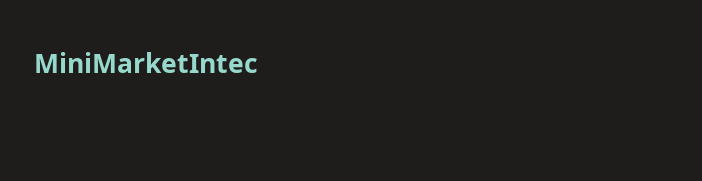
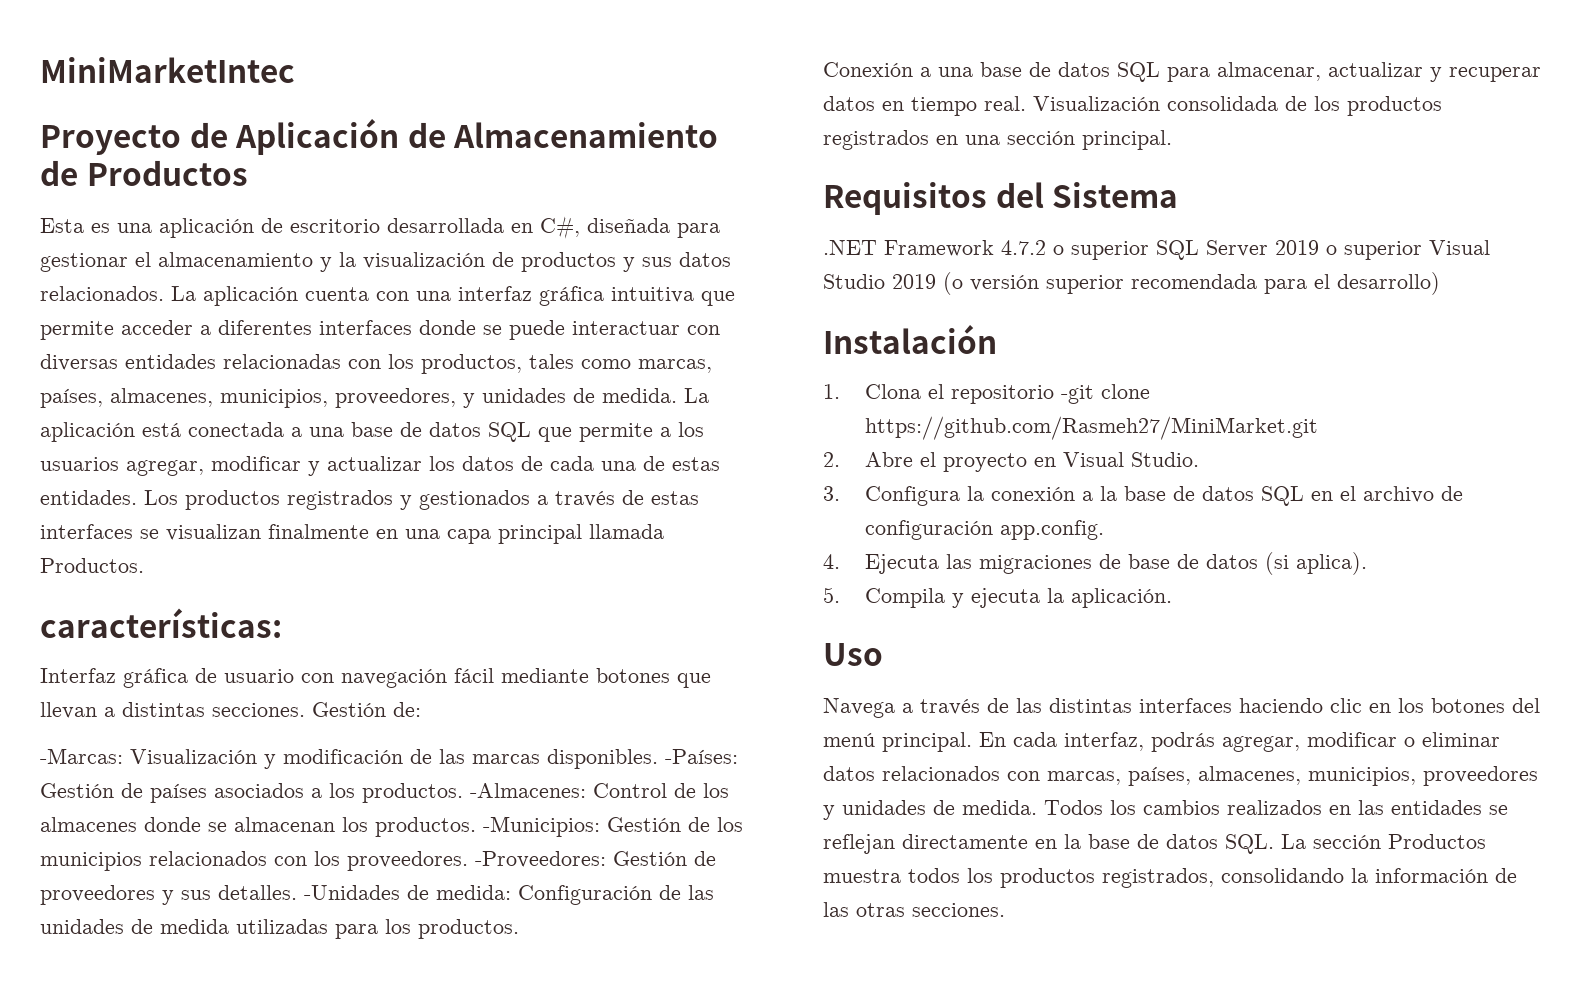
+ Proyecto de Aplicación de Almacenamiento de Productos
+ Esta es una aplicación de escritorio desarrollada en C#, diseñada para gestionar el almacenamiento y la visualización de productos y sus datos relacionados. La aplicación cuenta con una interfaz gráfica intuitiva que permite acceder a diferentes interfaces donde se puede interactuar con diversas entidades relacionadas con los productos, tales como marcas, países, almacenes, municipios, proveedores, y unidades de medida. La aplicación está conectada a una base de datos SQL que permite a los usuarios agregar, modificar y actualizar los datos de cada una de estas entidades. Los productos registrados y gestionados a través de estas interfaces se visualizan finalmente en una capa principal llamada Productos.
+ características:
+ Interfaz gráfica de usuario con navegación fácil mediante botones que llevan a distintas secciones. Gestión de:
+ -Marcas: Visualización y modificación de las marcas disponibles. -Países: Gestión de países asociados a los productos. -Almacenes: Control de los almacenes donde se almacenan los productos. -Municipios: Gestión de los municipios relacionados con los proveedores. -Proveedores: Gestión de proveedores y sus detalles. -Unidades de medida: Configuración de las unidades de medida utilizadas para los productos.
+ Conexión a una base de datos SQL para almacenar, actualizar y recuperar datos en tiempo real. Visualización consolidada de los productos registrados en una sección principal.
+ Requisitos del Sistema
+ .NET Framework 4.7.2 o superior SQL Server 2019 o superior Visual Studio 2019 (o versión superior recomendada para el desarrollo)
+ Instalación
+ 1. Clona el repositorio -git clone https://github.com/Rasmeh27/MiniMarket.git
+ 2. Abre el proyecto en Visual Studio.
+ 3. Configura la conexión a la base de datos SQL en el archivo de configuración app.config.
+ 4. Ejecuta las migraciones de base de datos (si aplica).
+ 5. Compila y ejecuta la aplicación.
+ Uso
+ Navega a través de las distintas interfaces haciendo clic en los botones del menú principal. En cada interfaz, podrás agregar, modificar o eliminar datos relacionados con marcas, países, almacenes, municipios, proveedores y unidades de medida. Todos los cambios realizados en las entidades se reflejan directamente en la base de datos SQL. La sección Productos muestra todos los productos registrados, consolidando la información de las otras secciones.

